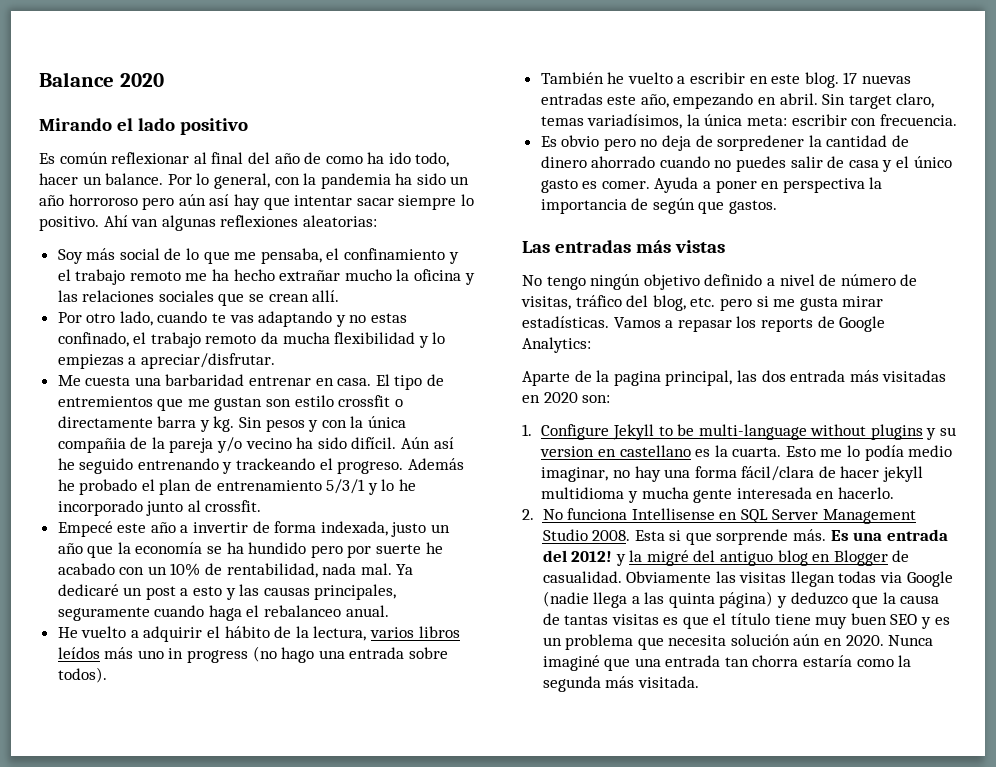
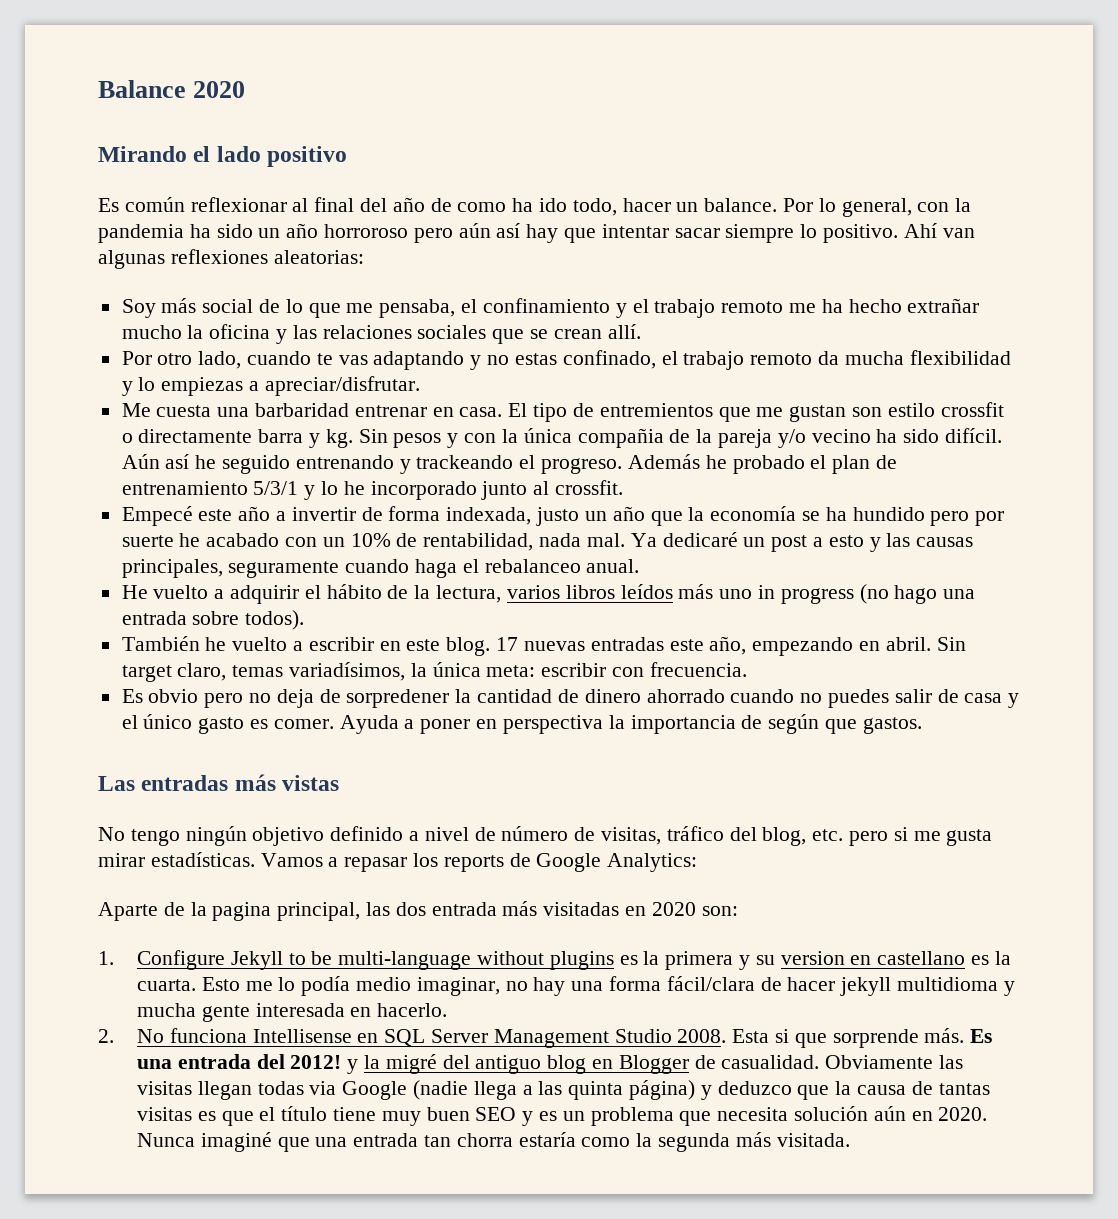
- 1. Configure Jekyll to be multi-language without plugins y su version en castellano es la cuarta.
+ 1. Configure Jekyll to be multi-language without plugins es la primera y su version en castellano es la cuarta.

